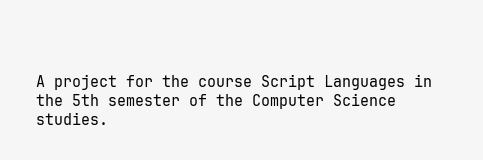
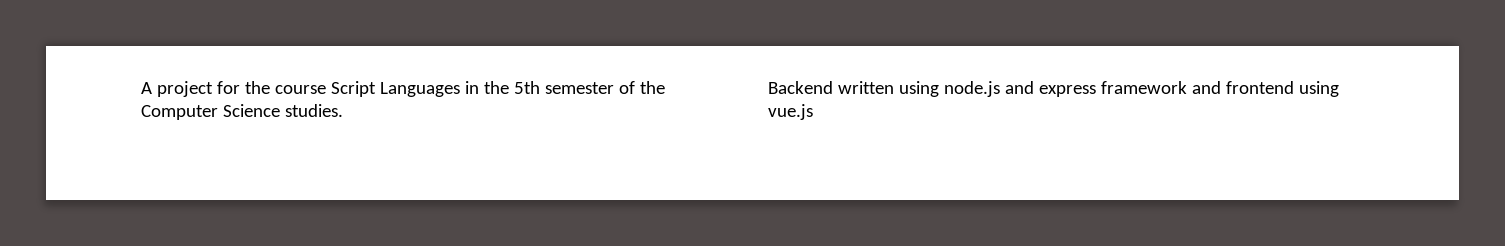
+ Backend written using node.js and express framework and frontend using vue.js

